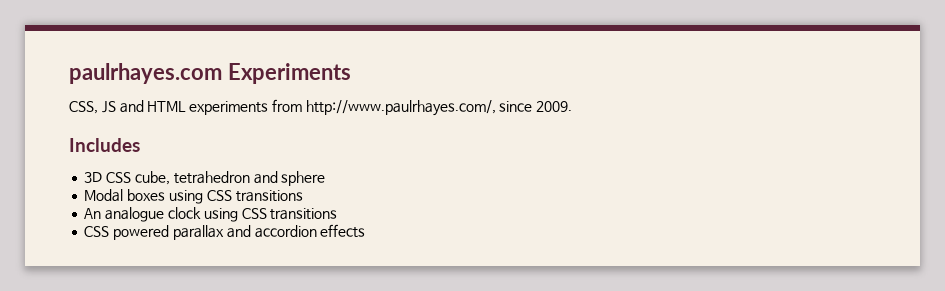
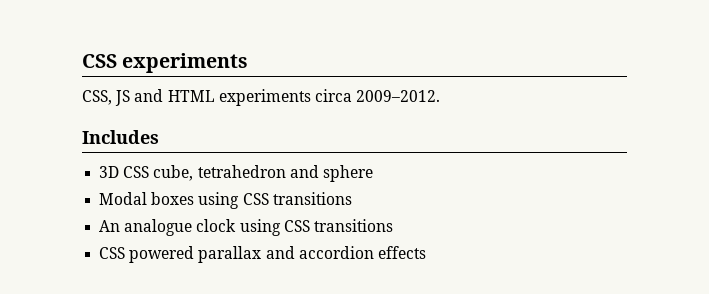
- paulrhayes.com Experiments
+ CSS experiments
- CSS, JS and HTML experiments from http://www.paulrhayes.com/, since 2009.
+ CSS, JS and HTML experiments circa 2009–2012.

